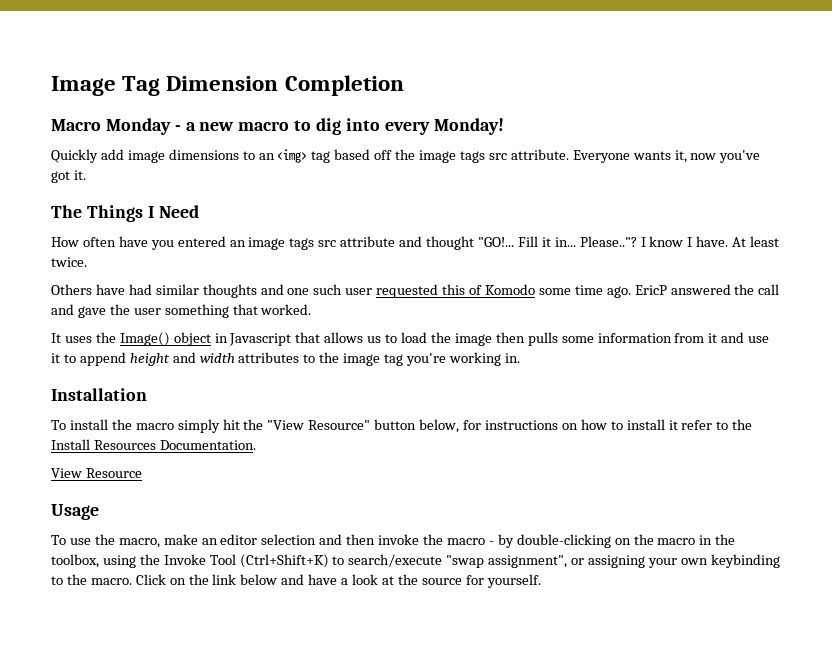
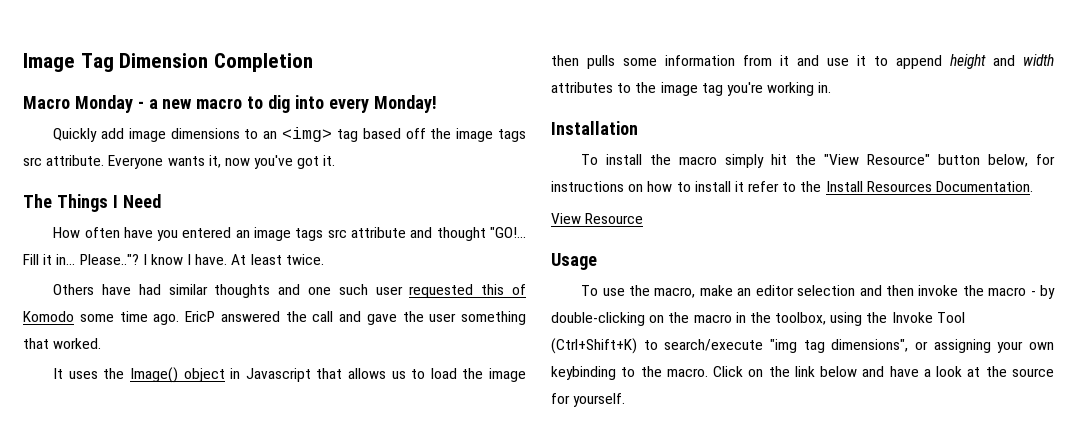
- To use the macro, make an editor selection and then invoke the macro - by double-clicking on the macro in the toolbox, using the Invoke Tool (Ctrl+Shift+K) to search/execute "swap assignment", or assigning your own keybinding to the macro.
+ To use the macro, make an editor selection and then invoke the macro - by double-clicking on the macro in the toolbox, using the Invoke Tool (Ctrl+Shift+K) to search/execute "img tag dimensions", or assigning your own keybinding to the macro.

